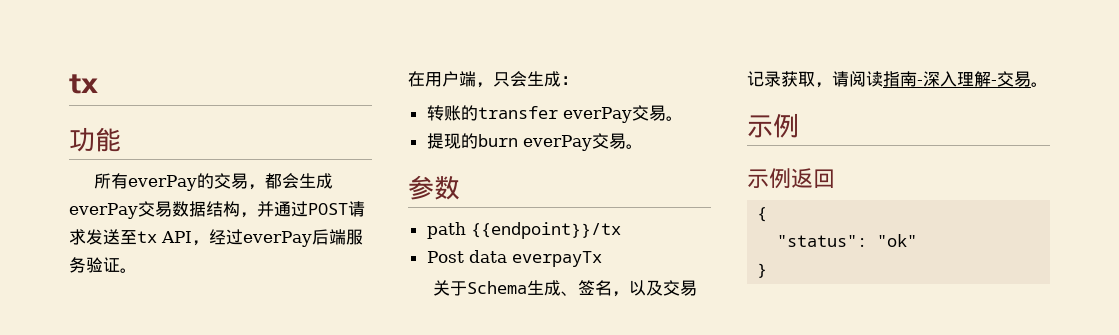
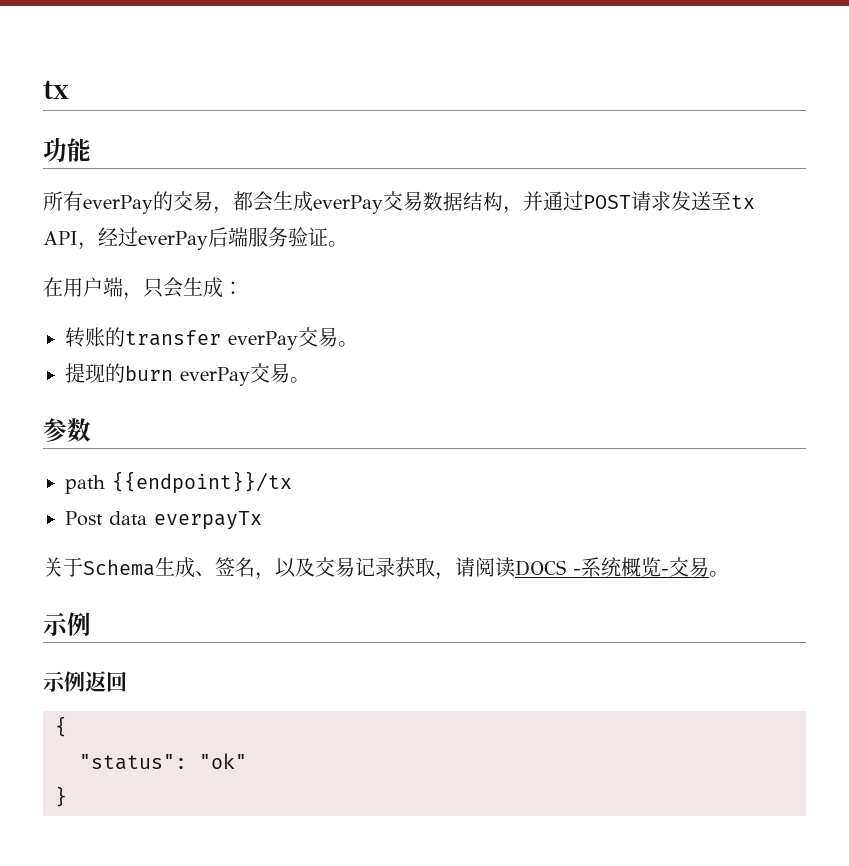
- 关于Schema生成、签名，以及交易记录获取，请阅读指南-深入理解-交易。
+ 关于Schema生成、签名，以及交易记录获取，请阅读DOCS -系统概览-交易。

